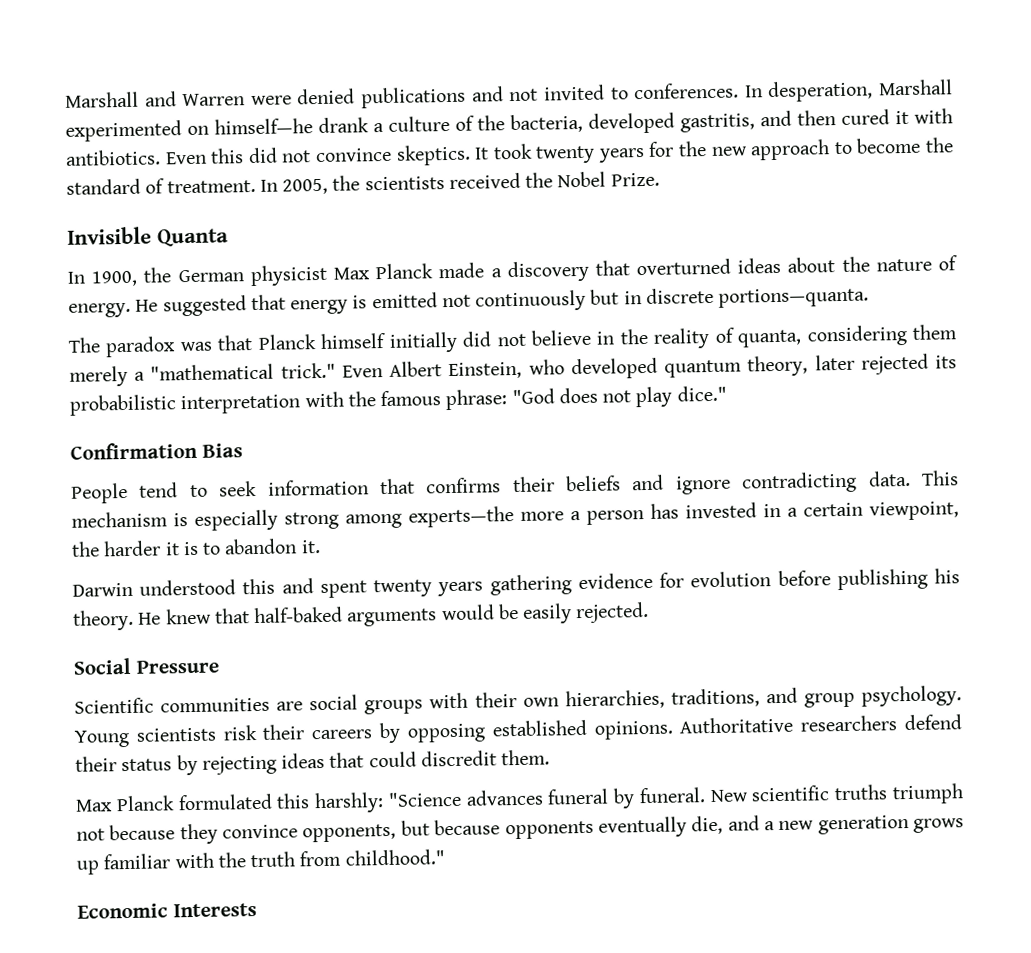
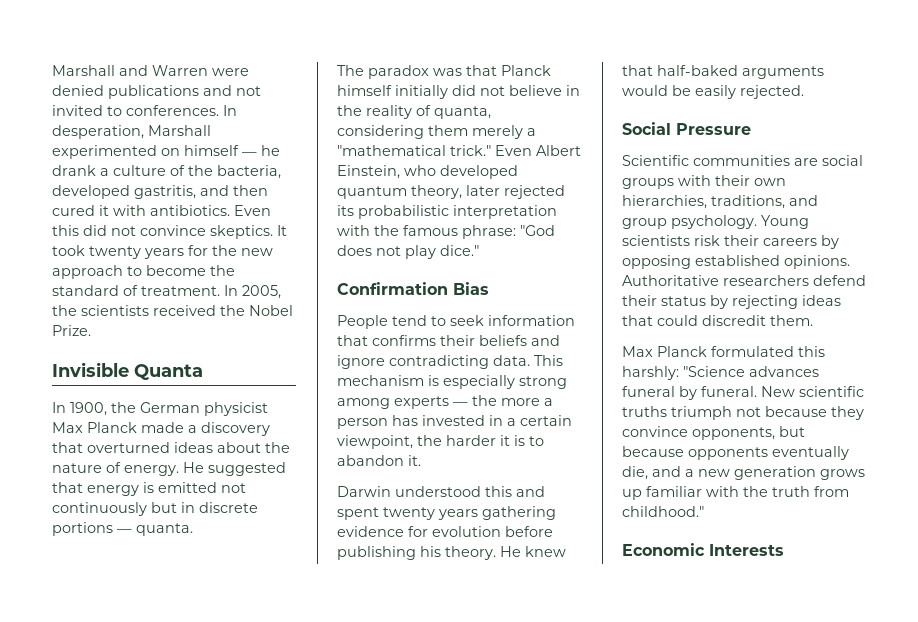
- In desperation, Marshall experimented on himself—he drank a culture of the bacteria, developed gastritis, and then cured it with antibiotics.
+ In desperation, Marshall experimented on himself — he drank a culture of the bacteria, developed gastritis, and then cured it with antibiotics.
- He suggested that energy is emitted not continuously but in discrete portions—quanta.
+ He suggested that energy is emitted not continuously but in discrete portions — quanta.
- This mechanism is especially strong among experts—the more a person has invested in a certain viewpoint, the harder it is to abandon it.
+ This mechanism is especially strong among experts — the more a person has invested in a certain viewpoint, the harder it is to abandon it.

